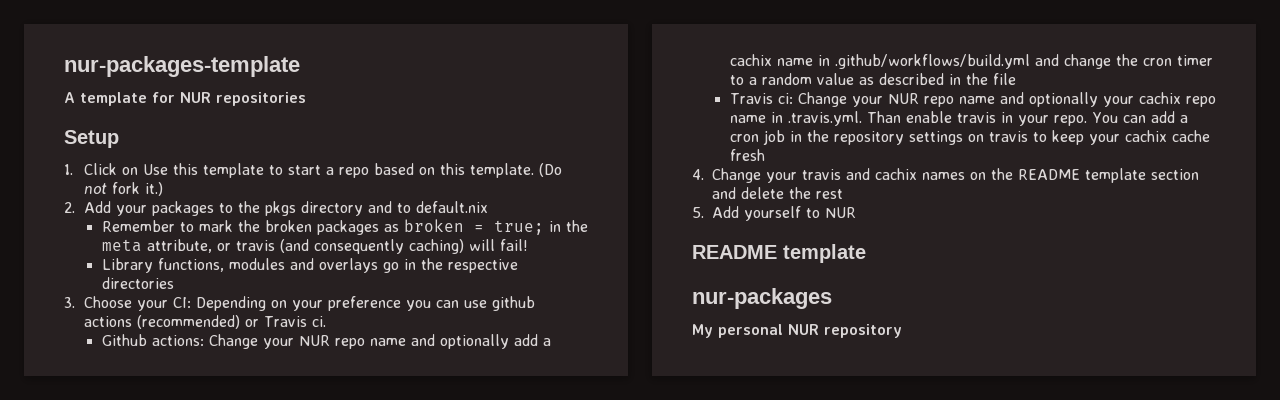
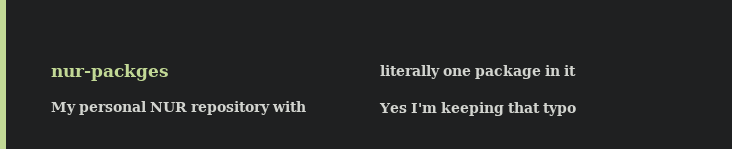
- nur-packages-template
- A template for NUR repositories
- Setup
- 1. Click on Use this template to start a repo based on this template. (Do not fork it.)
- 2. Add your packages to the pkgs directory and to default.nix
- Remember to mark the broken packages as broken = true; in the meta attribute, or travis (and consequently caching) will fail!
- Library functions, modules and overlays go in the respective directories
- 3. Choose your CI: Depending on your preference you can use github actions (recommended) or Travis ci.
- Github actions: Change your NUR repo name and optionally add a cachix name in .github/workflows/build.yml and change the cron timer to a random value as described in the file
- Travis ci: Change your NUR repo name and optionally your cachix repo name in .travis.yml. Than enable travis in your repo. You can add a cron job in the repository settings on travis to keep your cachix cache fresh
- 4. Change your travis and cachix names on the README template section and delete the rest
- 5. Add yourself to NUR
- README template
- nur-packages
- My personal NUR repository
+ nur-packges
+ My personal NUR repository with literally one package in it
+ Yes I'm keeping that typo

